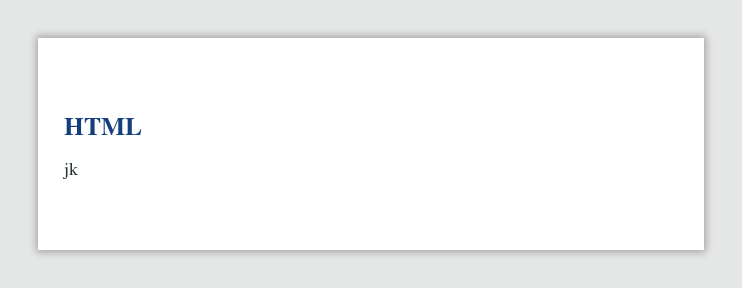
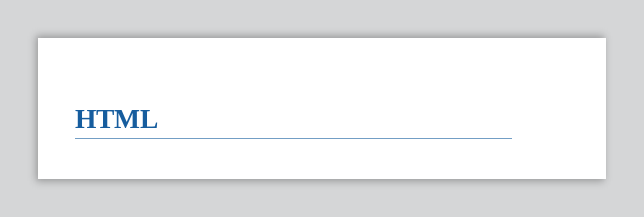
- jk

